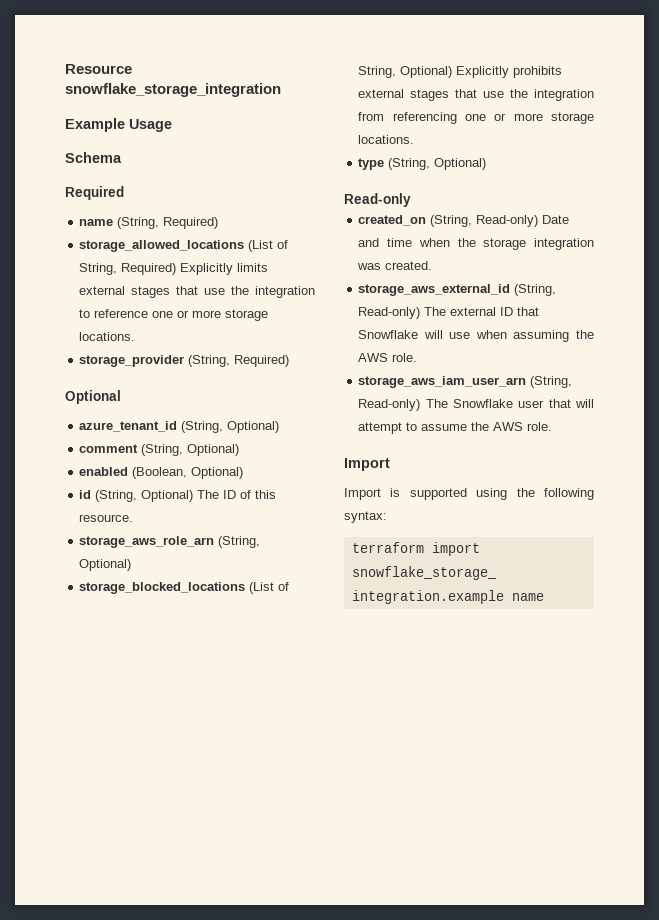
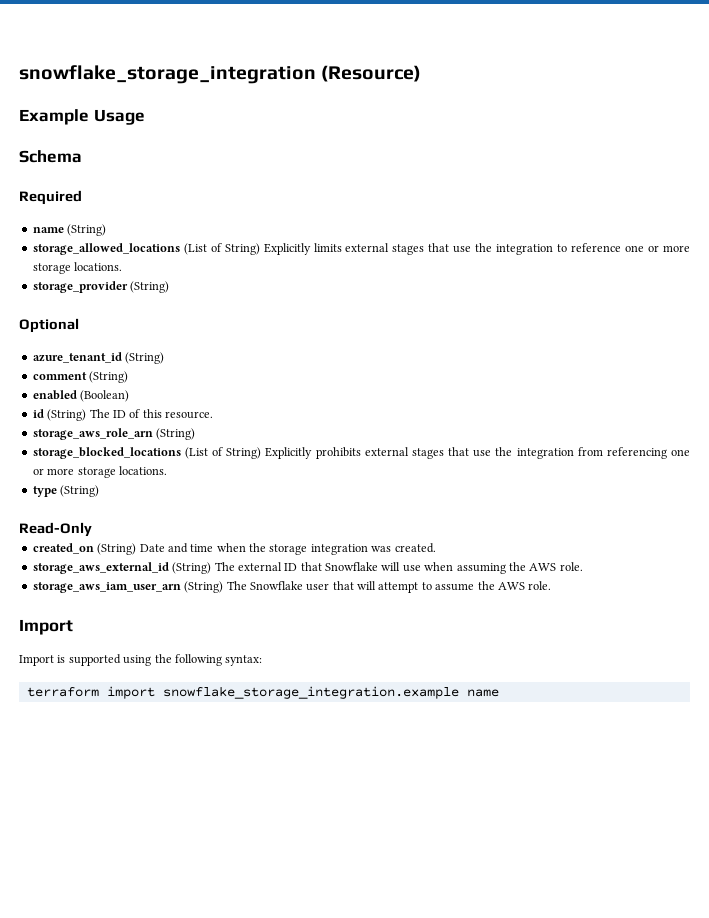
- Resource snowflake_storage_integration
+ snowflake_storage_integration (Resource)
- name (String, Required)
+ name (String)
- storage_allowed_locations (List of String, Required) Explicitly limits external stages that use the integration to reference one or more storage locations.
+ storage_allowed_locations (List of String) Explicitly limits external stages that use the integration to reference one or more storage locations.
- storage_provider (String, Required)
+ storage_provider (String)
- azure_tenant_id (String, Optional)
+ azure_tenant_id (String)
- comment (String, Optional)
+ comment (String)
- enabled (Boolean, Optional)
+ enabled (Boolean)
- id (String, Optional) The ID of this resource.
+ id (String) The ID of this resource.
- storage_aws_role_arn (String, Optional)
+ storage_aws_role_arn (String)
- storage_blocked_locations (List of String, Optional) Explicitly prohibits external stages that use the integration from referencing one or more storage locations.
+ storage_blocked_locations (List of String) Explicitly prohibits external stages that use the integration from referencing one or more storage locations.
- type (String, Optional)
- Read-only
+ type (String)
+ Read-Only
- created_on (String, Read-only) Date and time when the storage integration was created.
+ created_on (String) Date and time when the storage integration was created.
- storage_aws_external_id (String, Read-only) The external ID that Snowflake will use when assuming the AWS role.
+ storage_aws_external_id (String) The external ID that Snowflake will use when assuming the AWS role.
- storage_aws_iam_user_arn (String, Read-only) The Snowflake user that will attempt to assume the AWS role.
+ storage_aws_iam_user_arn (String) The Snowflake user that will attempt to assume the AWS role.

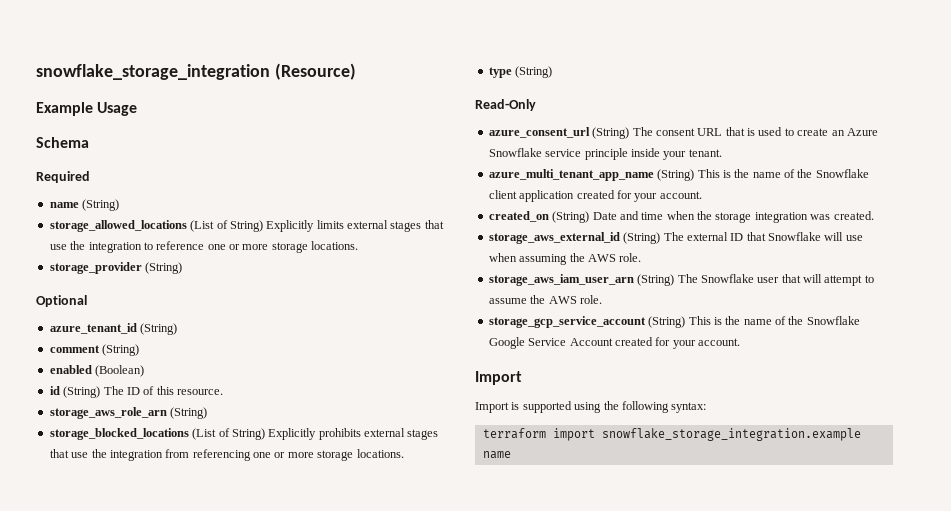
+ azure_consent_url (String) The consent URL that is used to create an Azure Snowflake service principle inside your tenant.
+ azure_multi_tenant_app_name (String) This is the name of the Snowflake client application created for your account.
+ storage_gcp_service_account (String) This is the name of the Snowflake Google Service Account created for your account.

